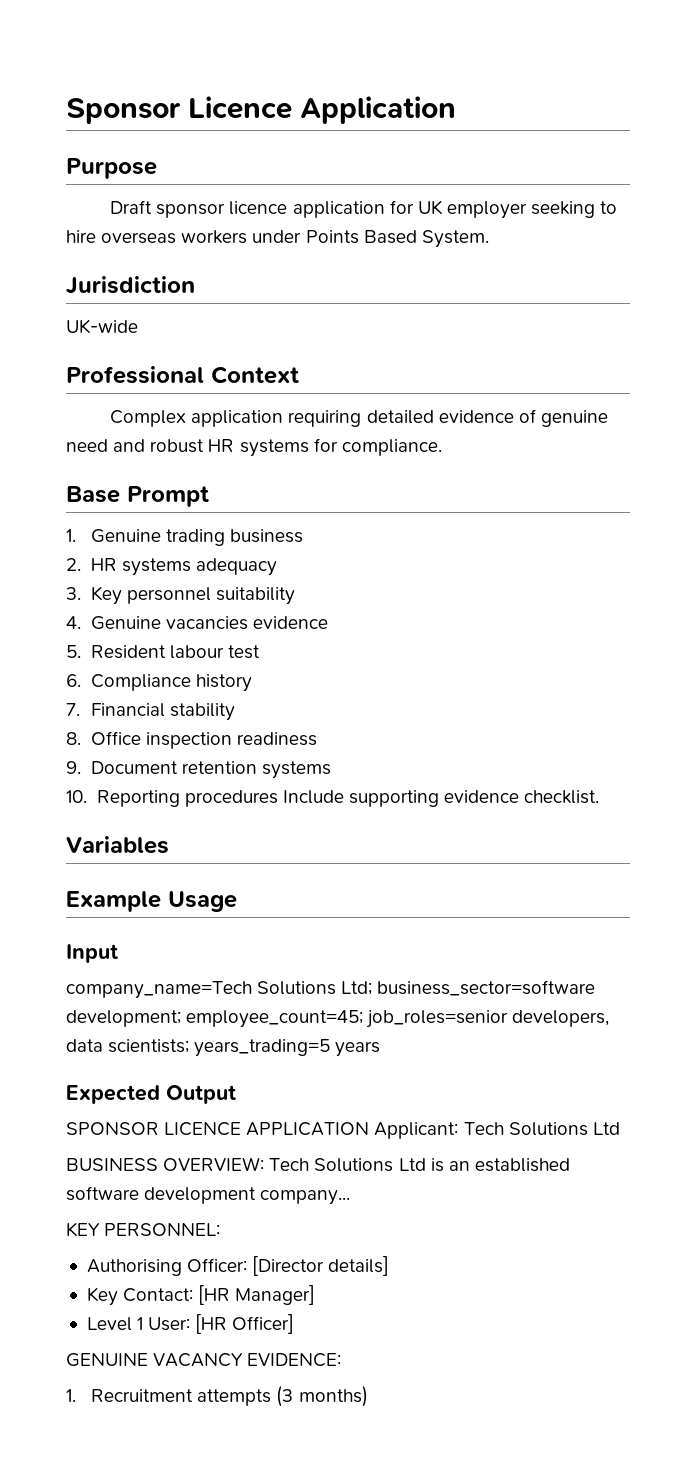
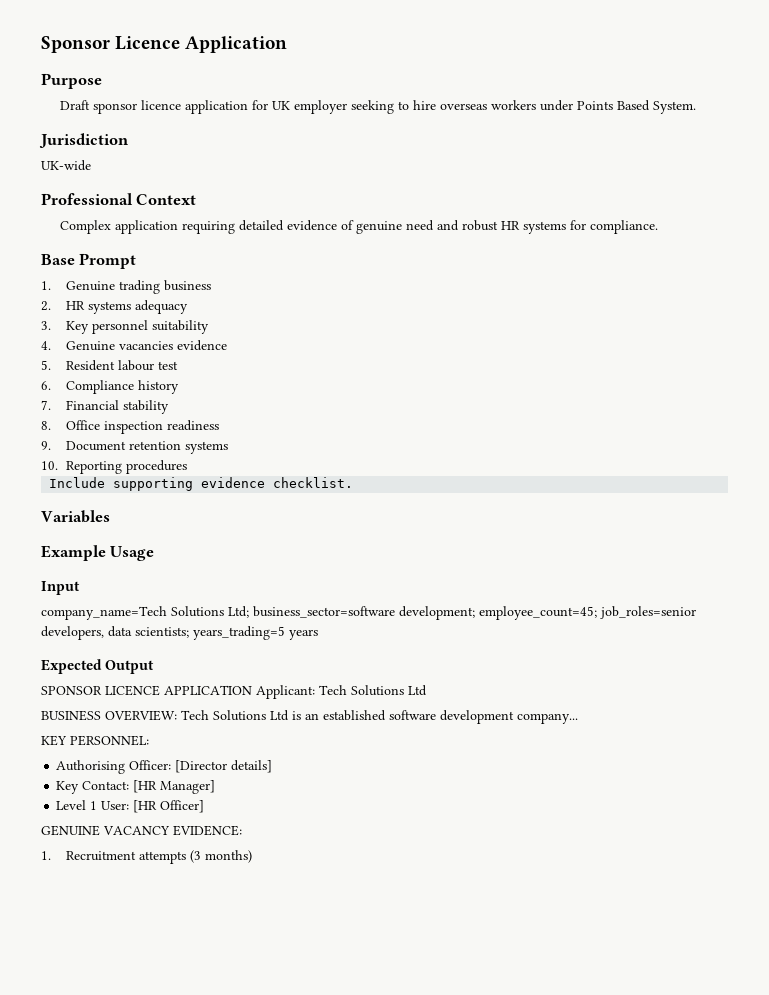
- 10. Reporting procedures Include supporting evidence checklist.
+ 10. Reporting procedures
+ Include supporting evidence checklist.

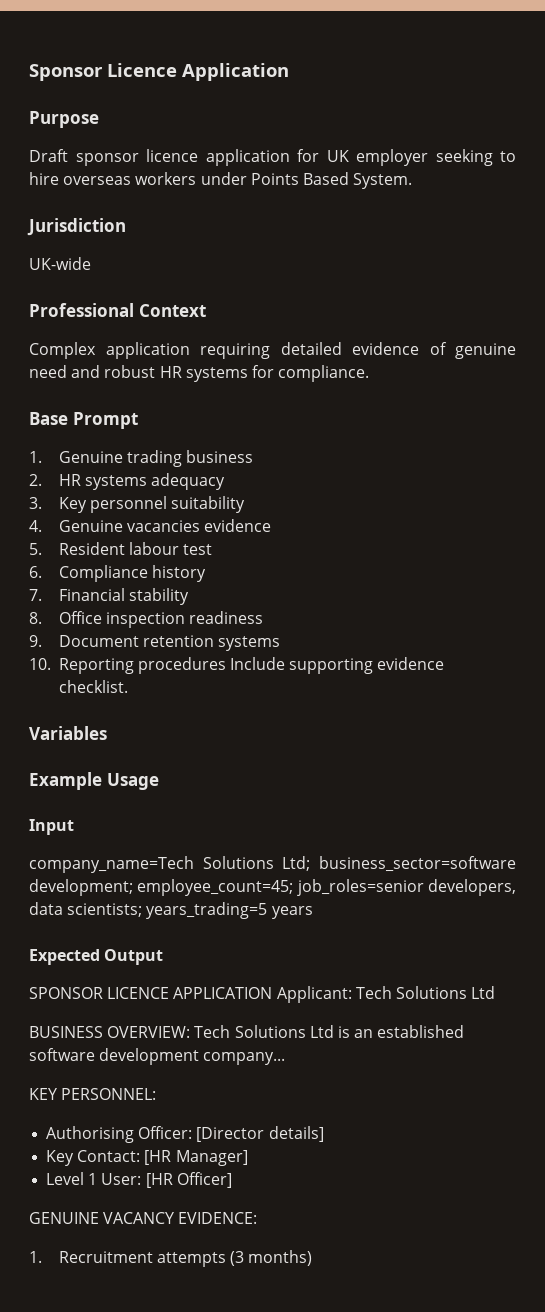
- 10. Reporting procedures
- Include supporting evidence checklist.
+ 10. Reporting procedures Include supporting evidence checklist.

